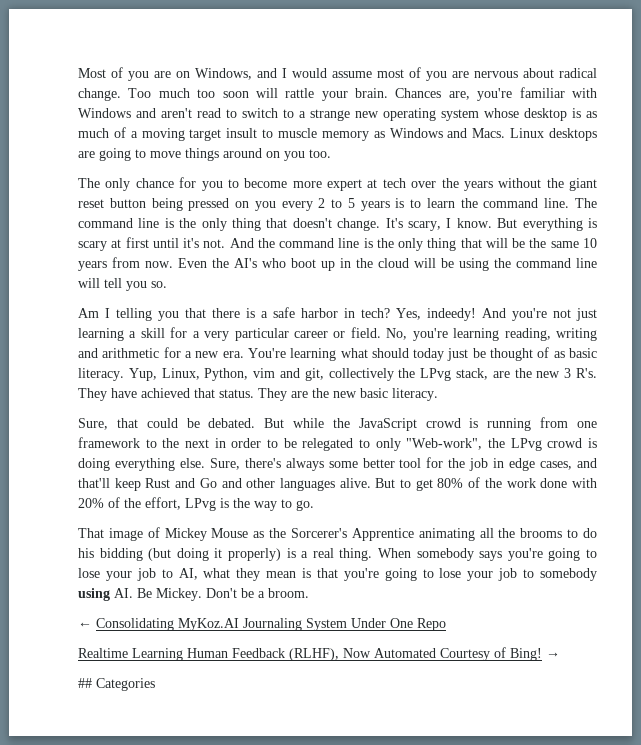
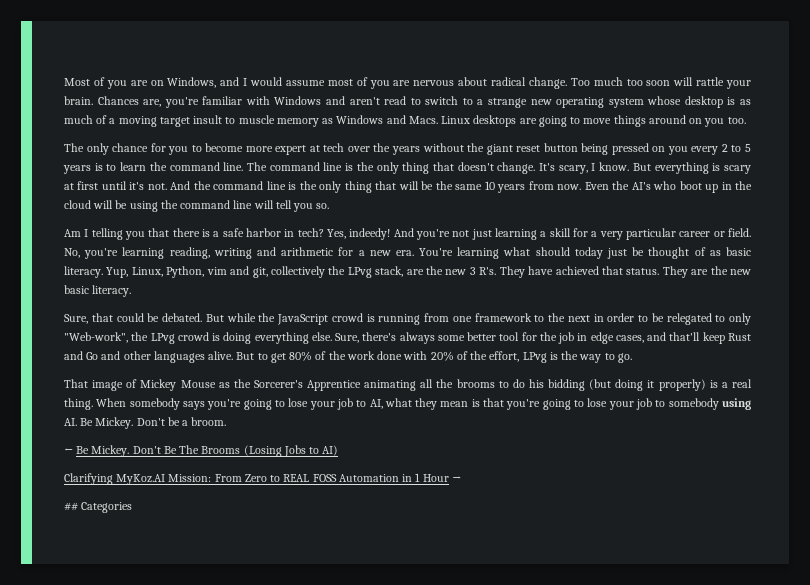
- ← Consolidating MyKoz.AI Journaling System Under One Repo
- Realtime Learning Human Feedback (RLHF), Now Automated Courtesy of Bing! →
+ ← Be Mickey. Don't Be The Brooms (Losing Jobs to AI)
+ Clarifying MyKoz.AI Mission: From Zero to REAL FOSS Automation in 1 Hour →

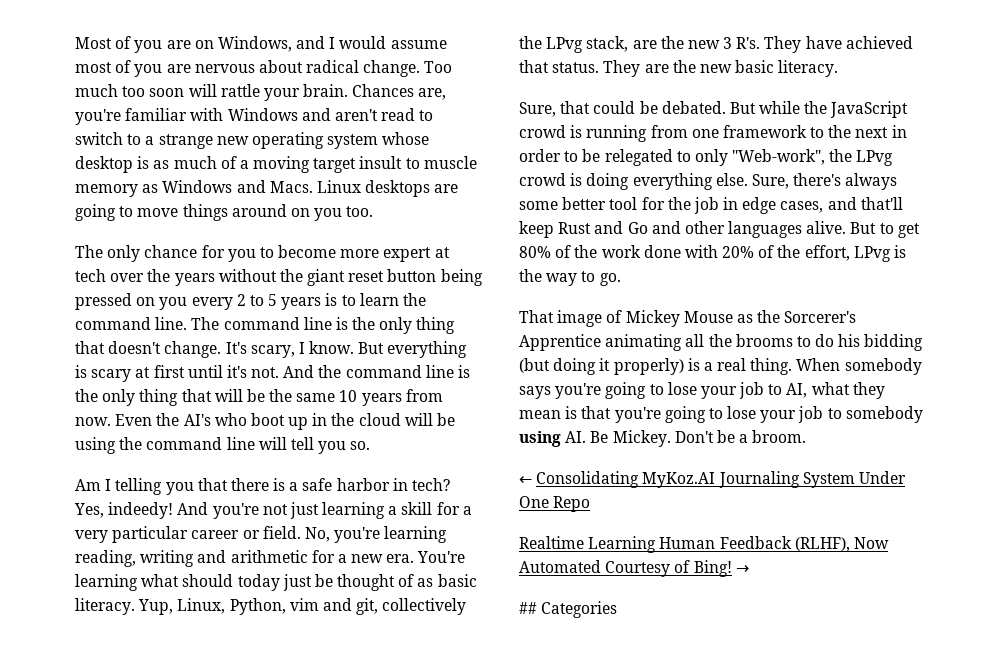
- ← Be Mickey. Don't Be The Brooms (Losing Jobs to AI)
- Clarifying MyKoz.AI Mission: From Zero to REAL FOSS Automation in 1 Hour →
+ ← Consolidating MyKoz.AI Journaling System Under One Repo
+ Realtime Learning Human Feedback (RLHF), Now Automated Courtesy of Bing! →

